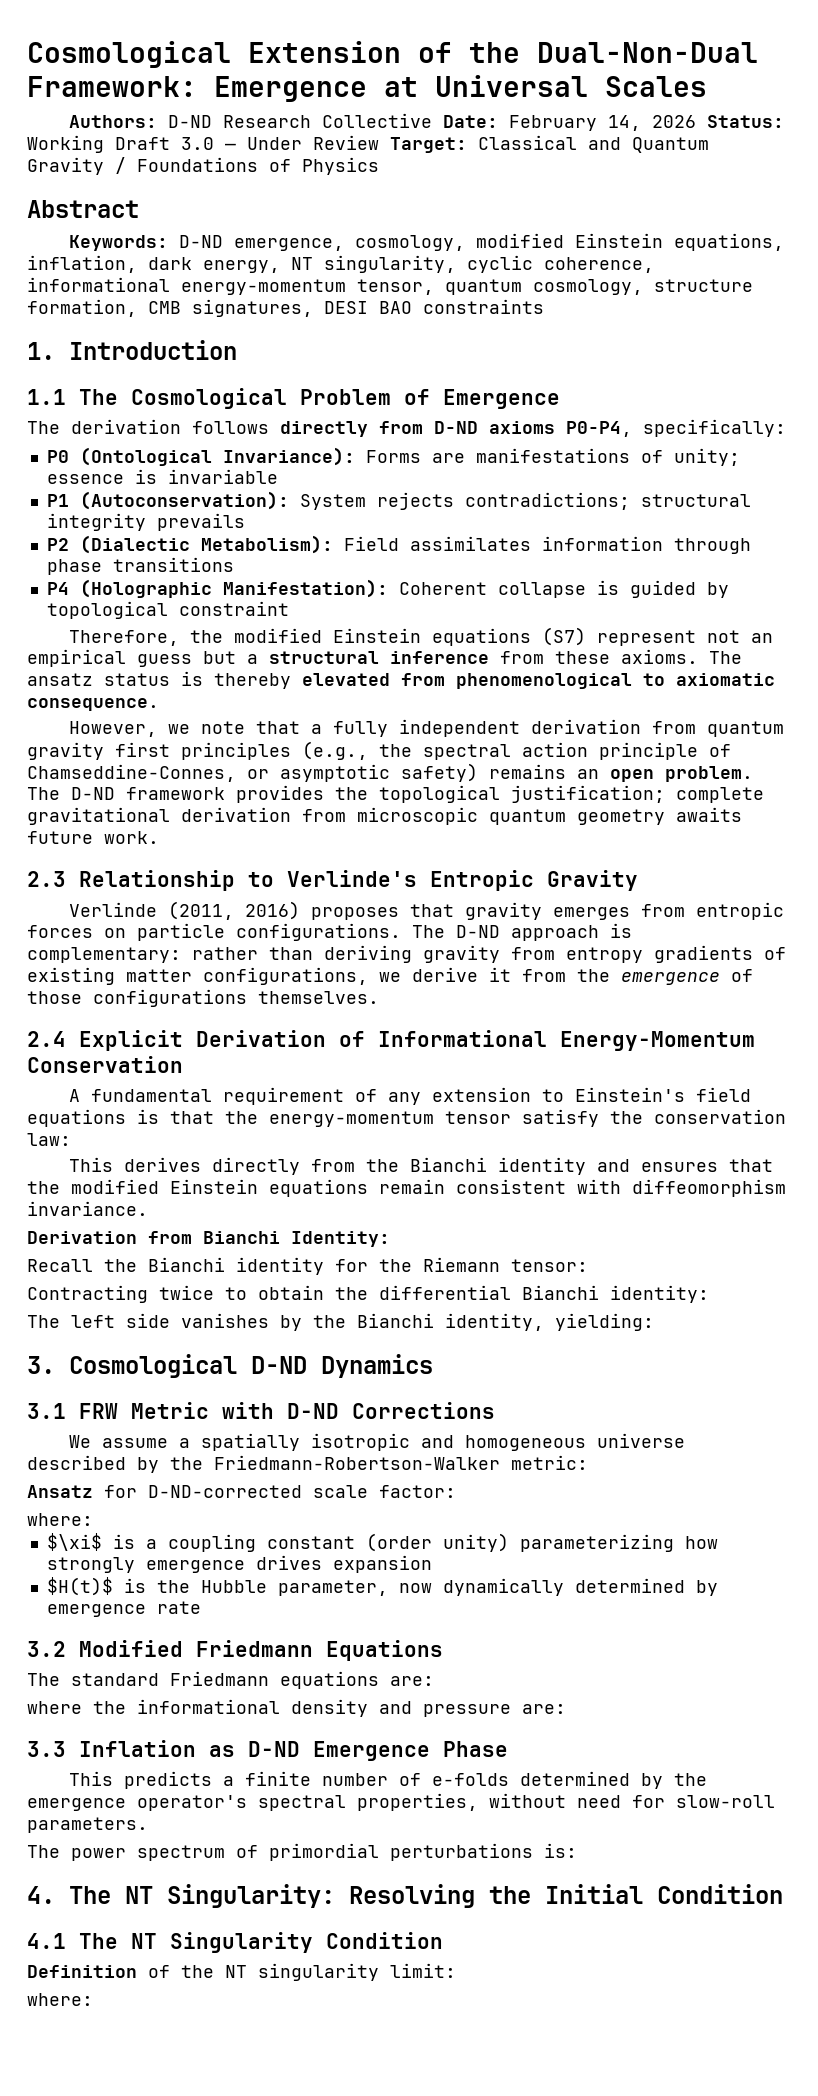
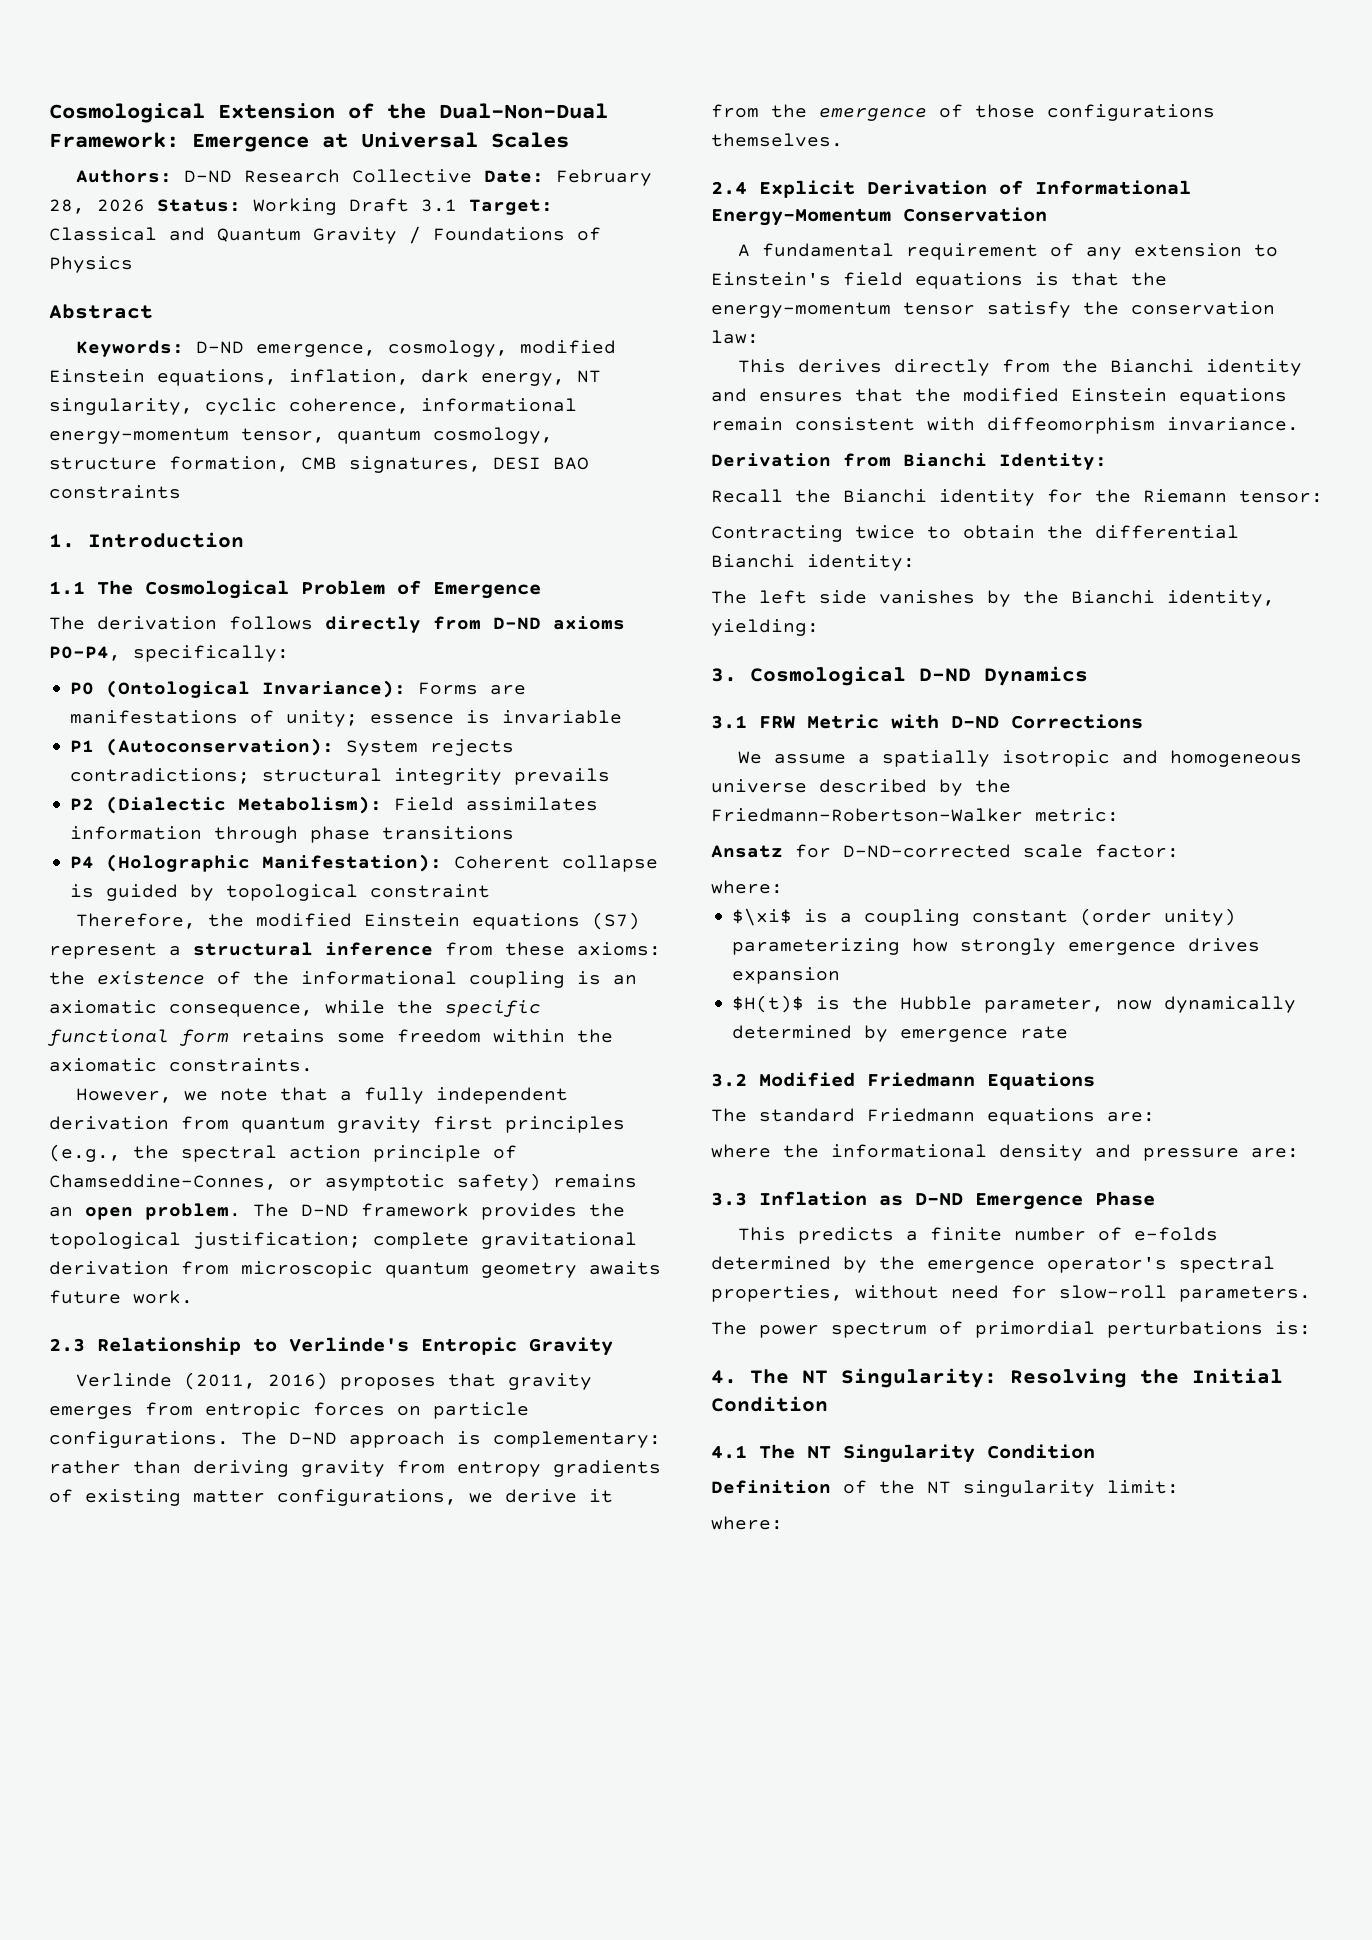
- Authors: D-ND Research Collective Date: February 14, 2026 Status: Working Draft 3.0 — Under Review Target: Classical and Quantum Gravity / Foundations of Physics
+ Authors: D-ND Research Collective Date: February 28, 2026 Status: Working Draft 3.1 Target: Classical and Quantum Gravity / Foundations of Physics
- Therefore, the modified Einstein equations (S7) represent not an empirical guess but a structural inference from these axioms. The ansatz status is thereby elevated from phenomenological to axiomatic consequence.
+ Therefore, the modified Einstein equations (S7) represent a structural inference from these axioms: the existence of the informational coupling is an axiomatic consequence, while the specific functional form retains some freedom within the axiomatic constraints.

